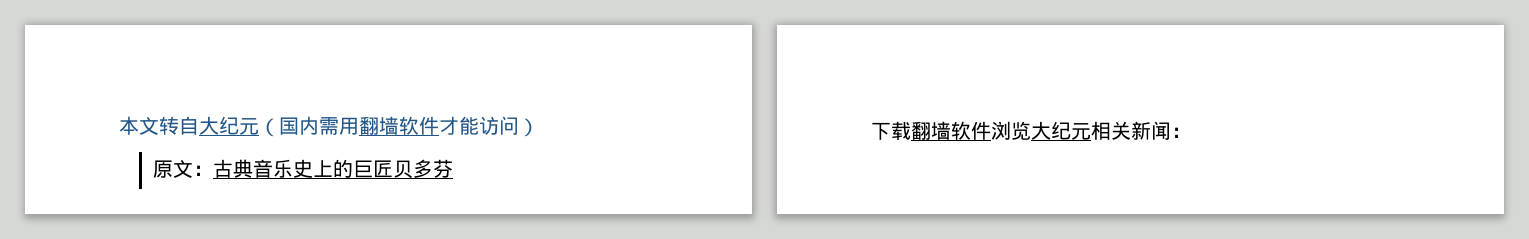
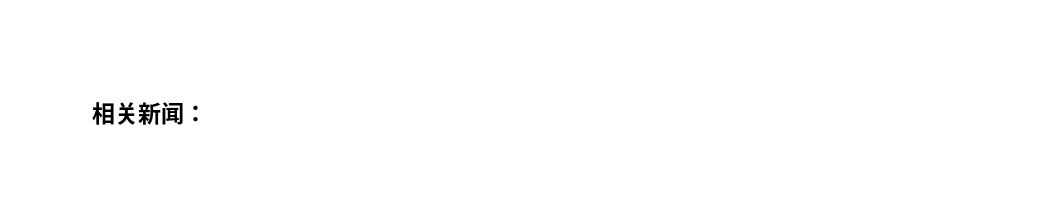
- 本文转自大纪元（国内需用翻墙软件才能访问）
- 原文：古典音乐史上的巨匠贝多芬
- 下载翻墙软件浏览大纪元相关新闻：
+ 相关新闻：

